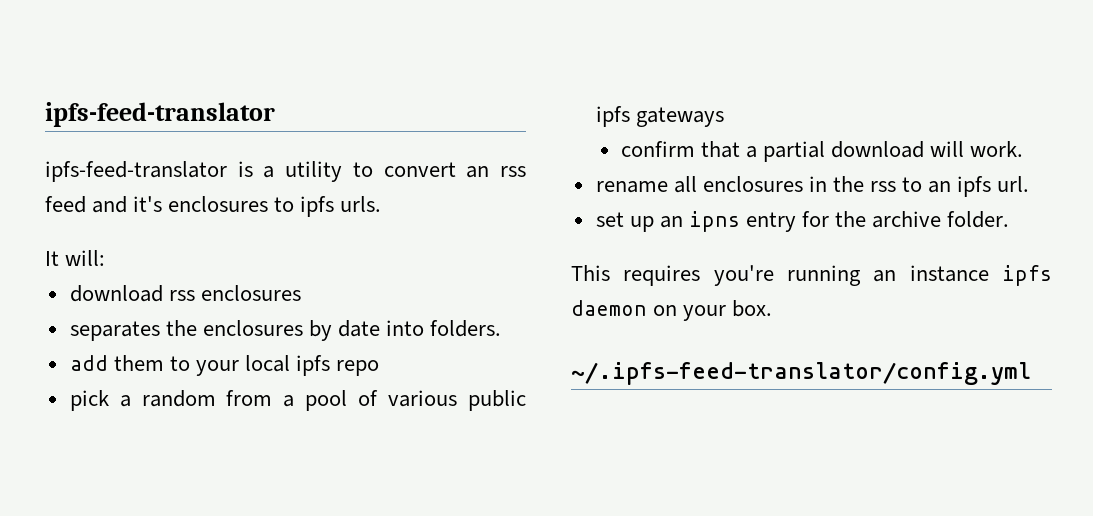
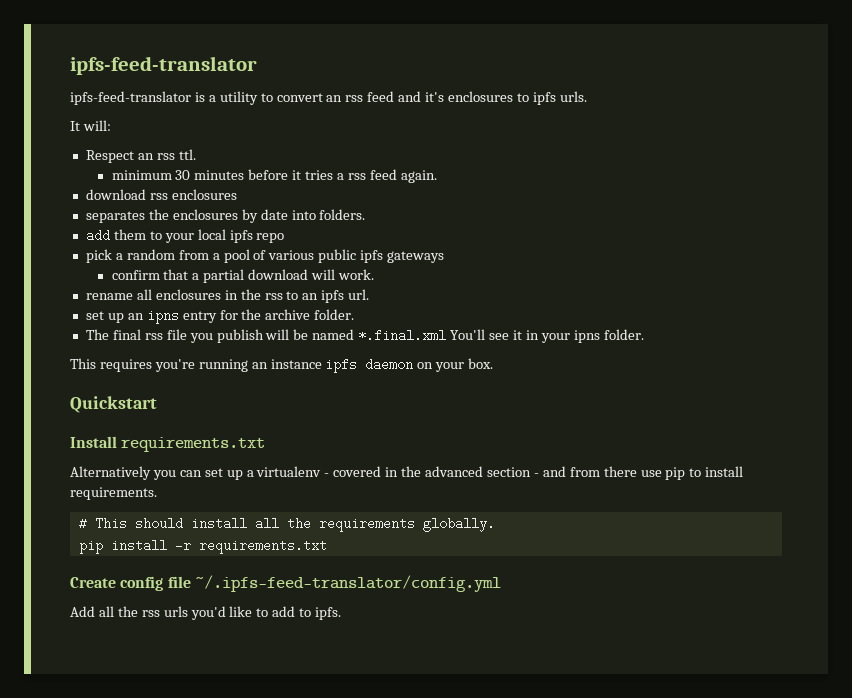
+ Respect an rss ttl.
+ minimum 30 minutes before it tries a rss feed again.
+ The final rss file you publish will be named *.final.xml You'll see it in your ipns folder.
- ~/.ipfs-feed-translator/config.yml
+ Quickstart
+ Install requirements.txt
+ Alternatively you can set up a virtualenv - covered in the advanced section - and from there use pip to install requirements.
+ # This should install all the requirements globally.
+ pip install -r requirements.txt
+ Create config file ~/.ipfs-feed-translator/config.yml
+ Add all the rss urls you'd like to add to ipfs.

